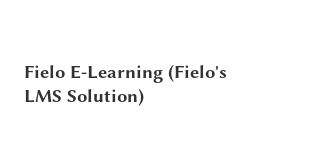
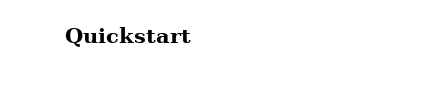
- Fielo E-Learning (Fielo's LMS Solution)
+ Quickstart

